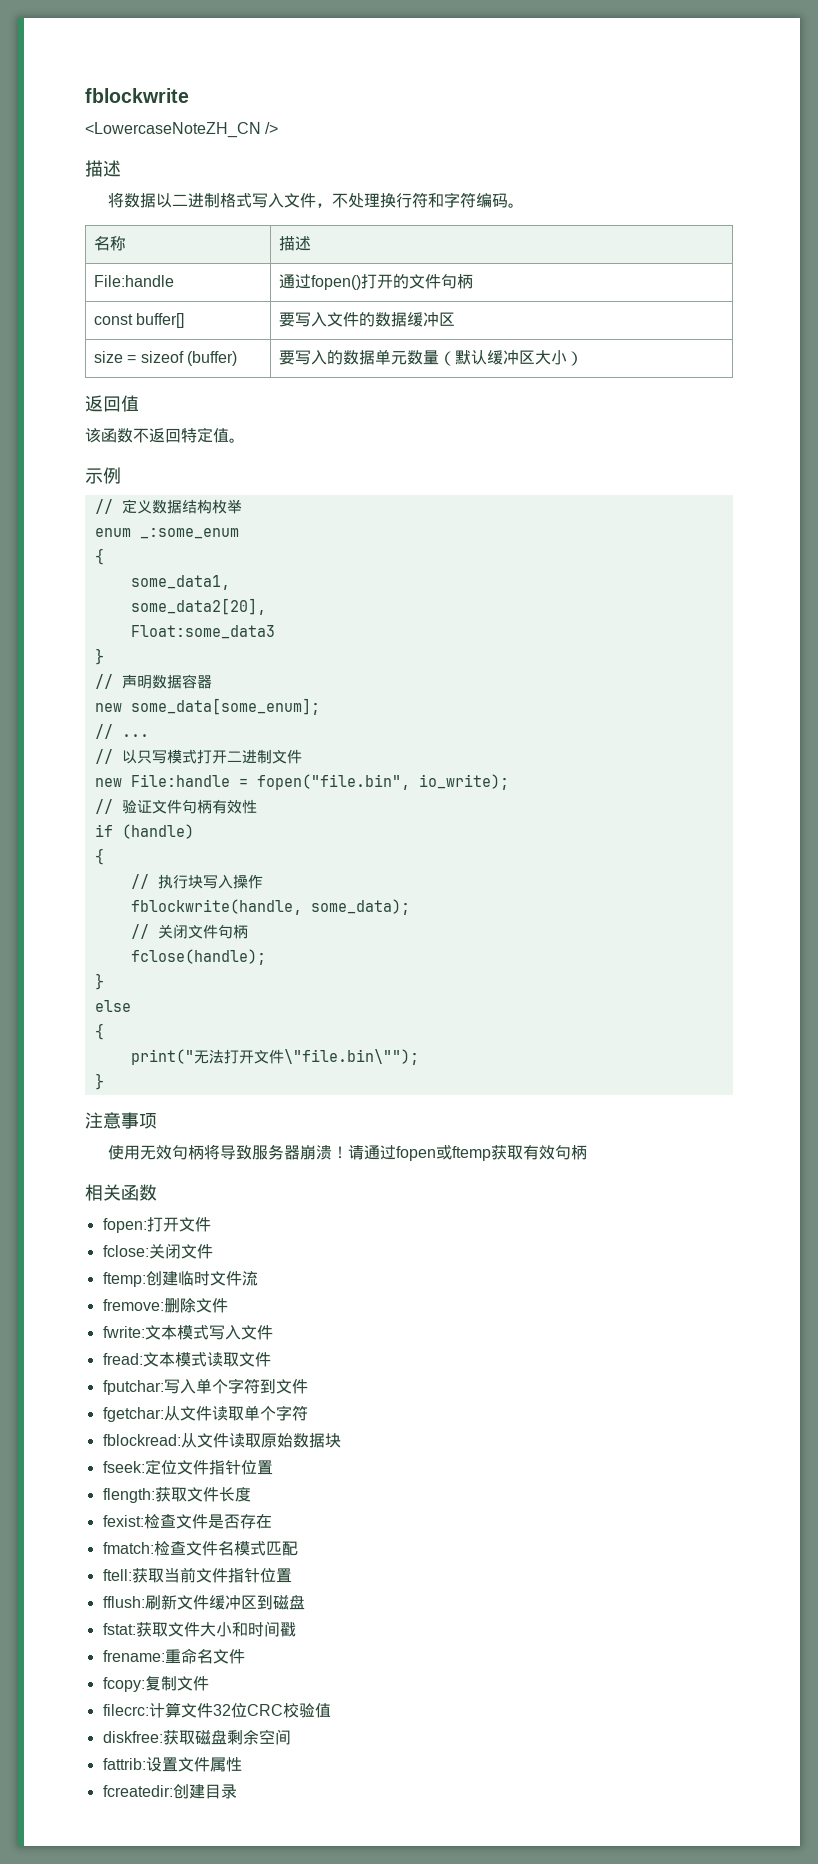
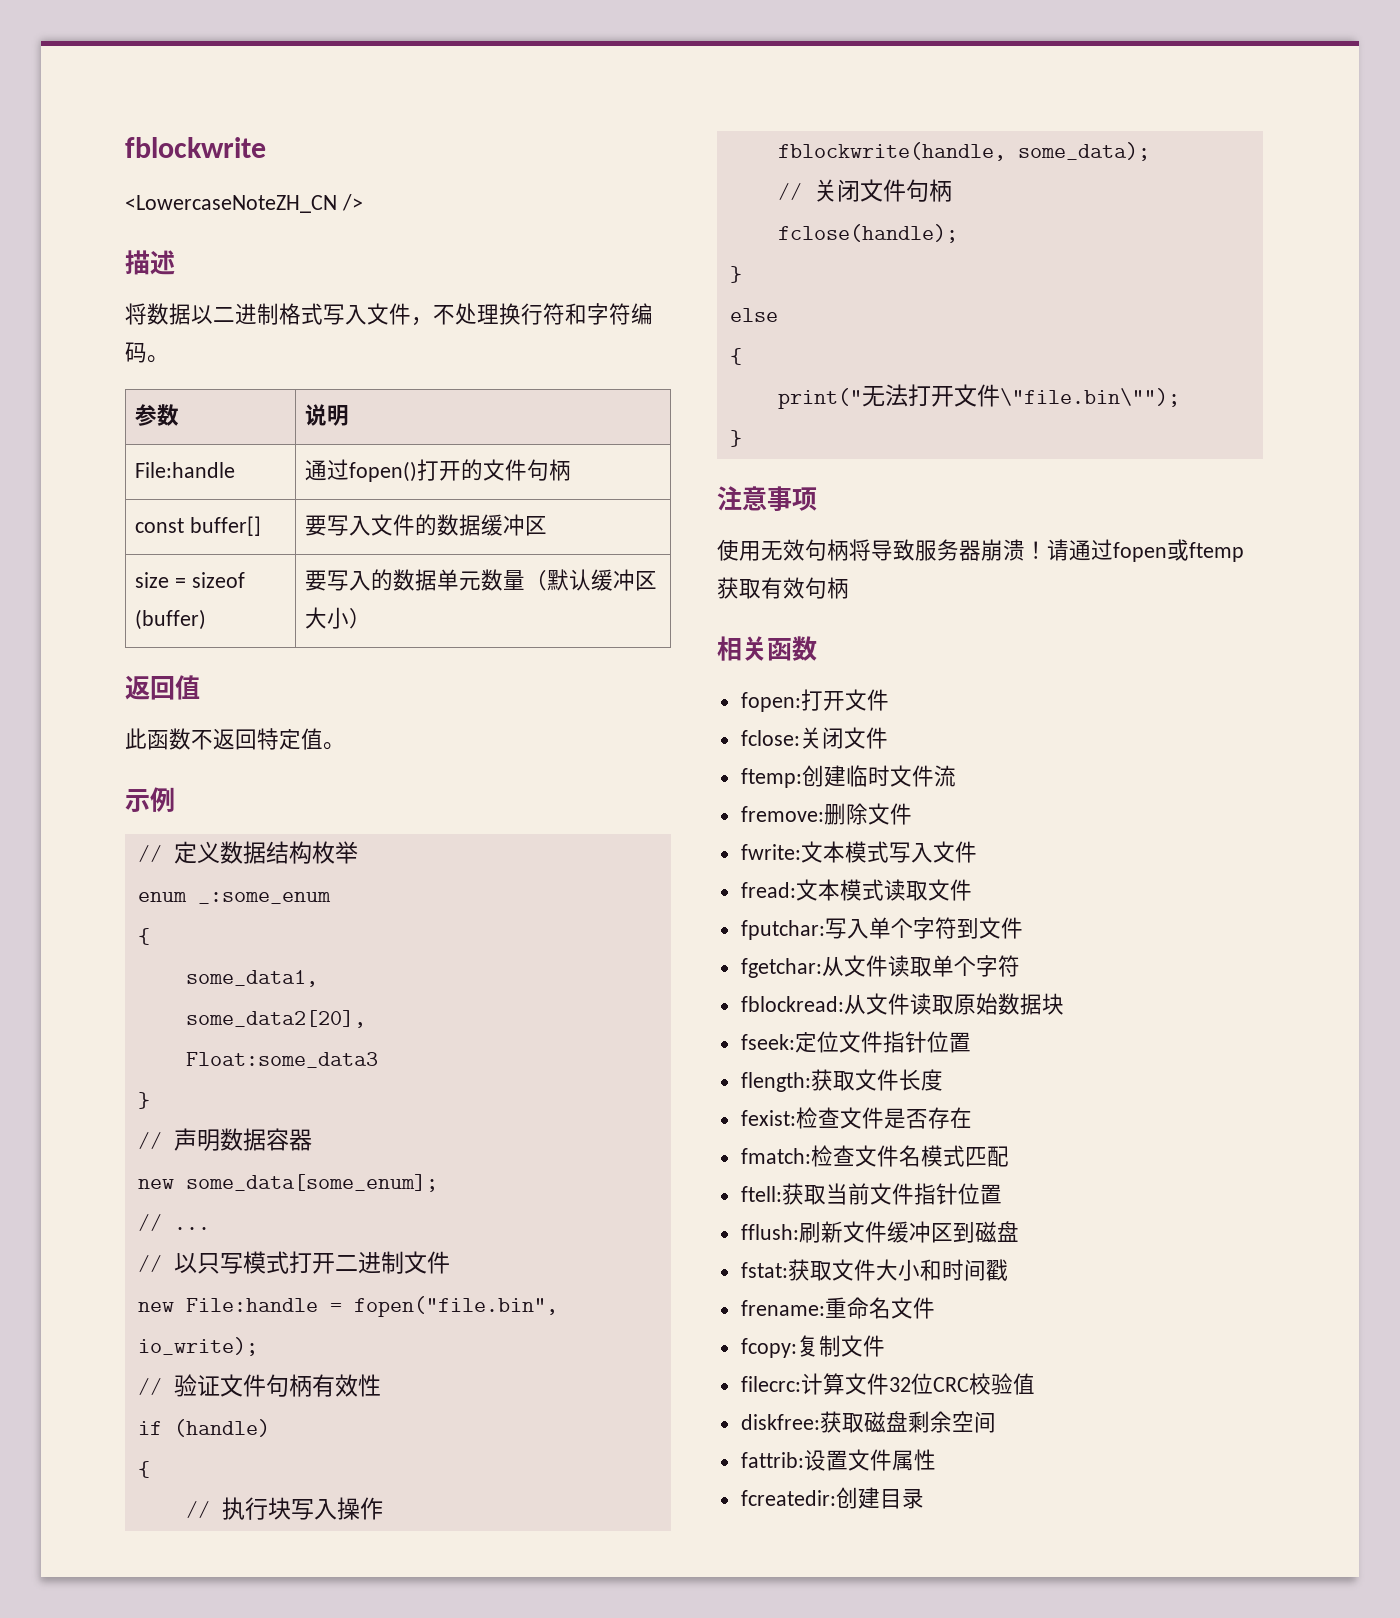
- 名称 | 描述
+ 参数 | 说明
- 该函数不返回特定值。
+ 此函数不返回特定值。

